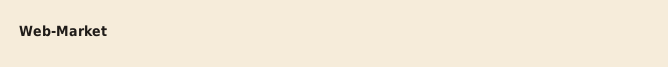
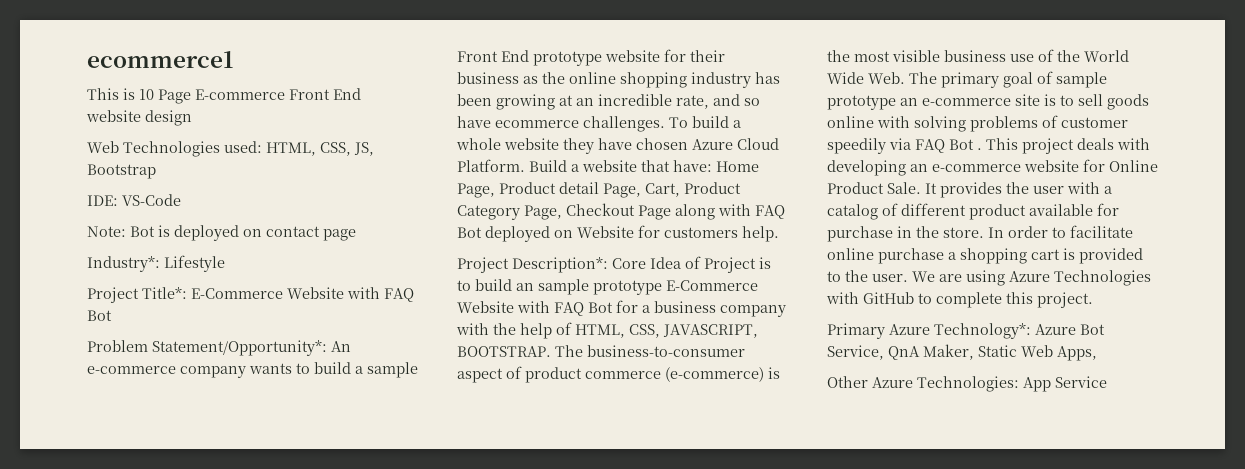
- Web-Market
+ ecommerce1
+ This is 10 Page E-commerce Front End website design
+ Web Technologies used: HTML, CSS, JS, Bootstrap
+ IDE: VS-Code
+ Note: Bot is deployed on contact page
+ Industry*: Lifestyle
+ Project Title*: E-Commerce Website with FAQ Bot
+ Problem Statement/Opportunity*: An e-commerce company wants to build a sample Front End prototype website for their business as the online shopping industry has been growing at an incredible rate, and so have ecommerce challenges. To build a whole website they have chosen Azure Cloud Platform. Build a website that have: Home Page, Product detail Page, Cart, Product Category Page, Checkout Page along with FAQ Bot deployed on Website for customers help.
+ Project Description*: Core Idea of Project is to build an sample prototype E-Commerce Website with FAQ Bot for a business company with the help of HTML, CSS, JAVASCRIPT, BOOTSTRAP. The business-to-consumer aspect of product commerce (e-commerce) is the most visible business use of the World Wide Web. The primary goal of sample prototype an e-commerce site is to sell goods online with solving problems of customer speedily via FAQ Bot . This project deals with developing an e-commerce website for Online Product Sale. It provides the user with a catalog of different product available for purchase in the store. In order to facilitate online purchase a shopping cart is provided to the user. We are using Azure Technologies with GitHub to complete this project.
+ Primary Azure Technology*: Azure Bot Service, QnA Maker, Static Web Apps,
+ Other Azure Technologies: App Service

